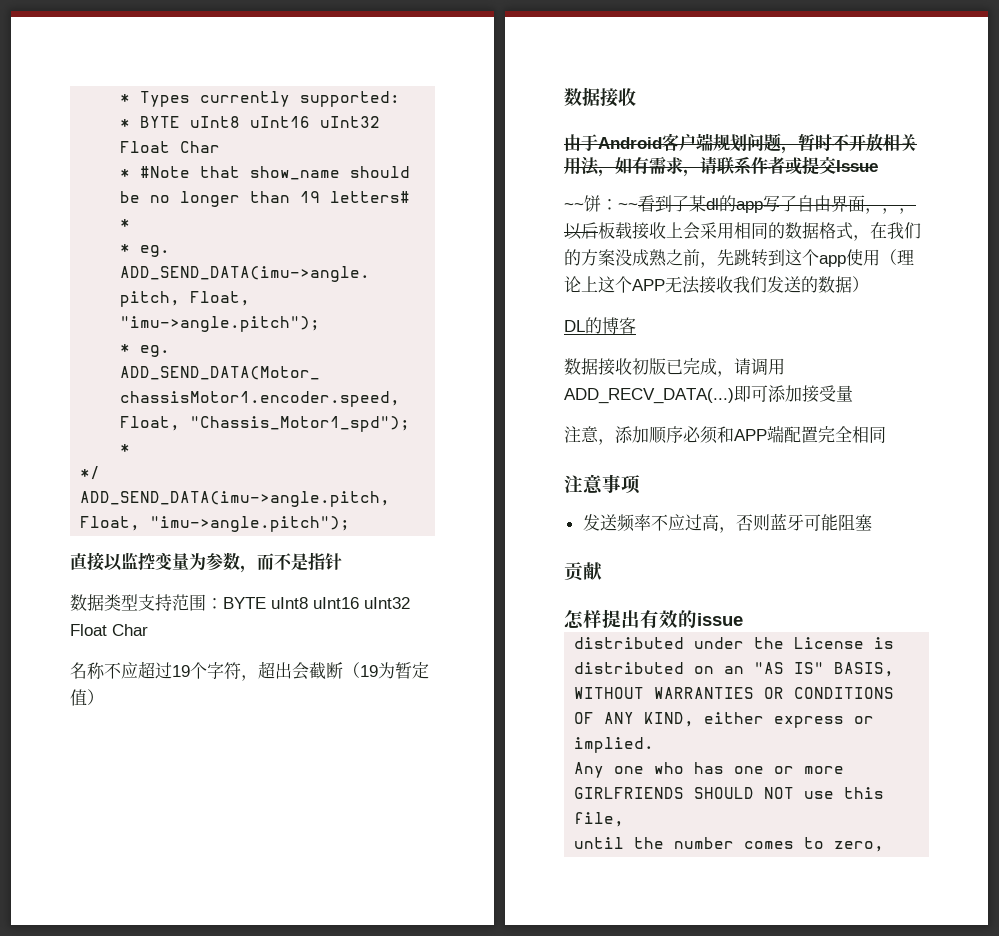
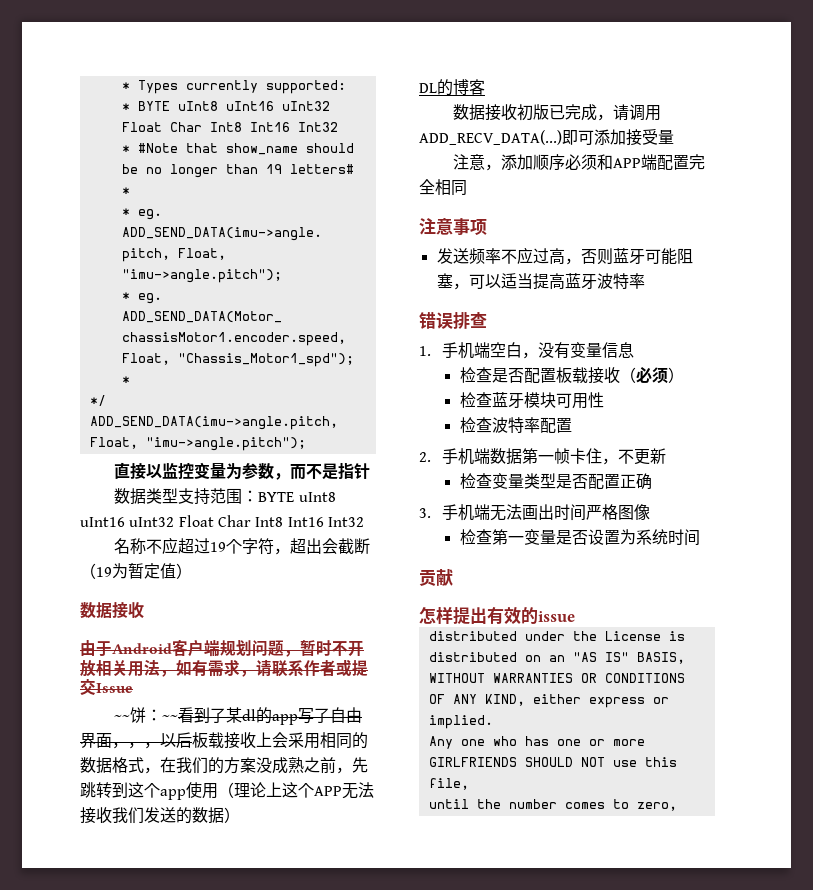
- * BYTE uInt8 uInt16 uInt32 Float Char
+ * BYTE uInt8 uInt16 uInt32 Float Char Int8 Int16 Int32
- 数据类型支持范围：BYTE uInt8 uInt16 uInt32 Float Char
+ 数据类型支持范围：BYTE uInt8 uInt16 uInt32 Float Char Int8 Int16 Int32
- 发送频率不应过高，否则蓝牙可能阻塞
+ 发送频率不应过高，否则蓝牙可能阻塞，可以适当提高蓝牙波特率
+ 错误排查
+ 1.手机端空白，没有变量信息
+ 检查是否配置板载接收（必须）
+ 检查蓝牙模块可用性
+ 检查波特率配置
+ 2.手机端数据第一帧卡住，不更新
+ 检查变量类型是否配置正确
+ 3.手机端无法画出时间严格图像
+ 检查第一变量是否设置为系统时间

